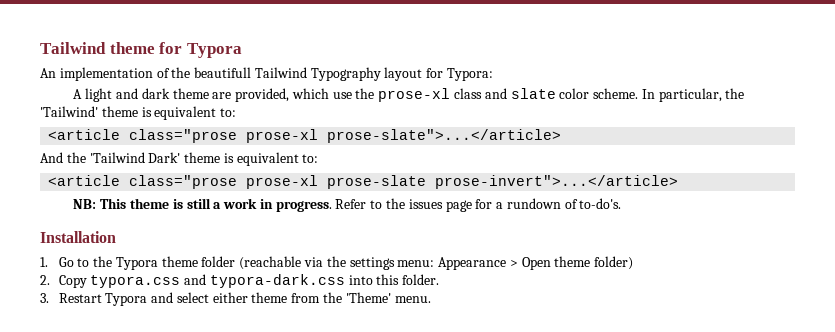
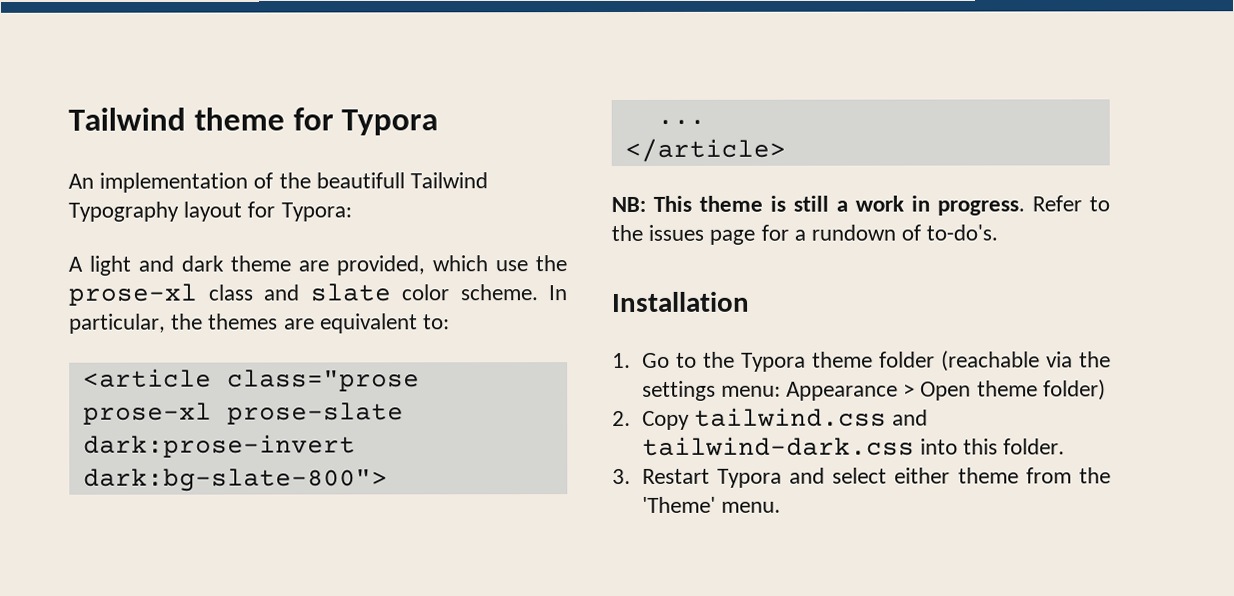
- In particular, the 'Tailwind' theme is equivalent to:
- <article class="prose prose-xl prose-slate">...</article>
- And the 'Tailwind Dark' theme is equivalent to:
+ In particular, the themes are equivalent to:
- <article class="prose prose-xl prose-slate prose-invert">...</article>
+ <article class="prose prose-xl prose-slate dark:prose-invert dark:bg-slate-800">
+ ...
+ </article>
- 2. Copy typora.css and typora-dark.css into this folder.
+ 2. Copy tailwind.css and tailwind-dark.css into this folder.

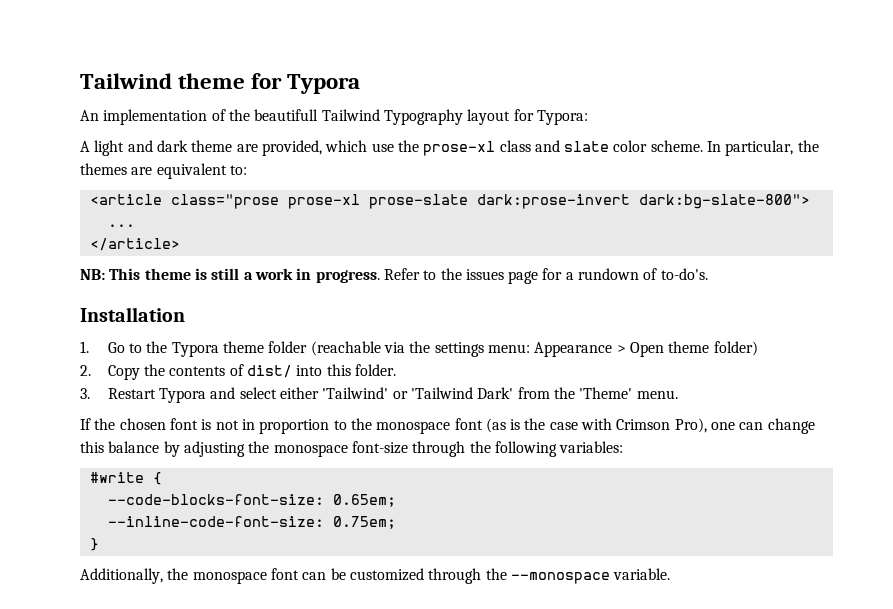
- 2. Copy tailwind.css and tailwind-dark.css into this folder.
+ 2. Copy the contents of dist/ into this folder.
- 3. Restart Typora and select either theme from the 'Theme' menu.
+ 3. Restart Typora and select either 'Tailwind' or 'Tailwind Dark' from the 'Theme' menu.
+ If the chosen font is not in proportion to the monospace font (as is the case with Crimson Pro), one can change this balance by adjusting the monospace font-size through the following variables:
+ #write {
+ --code-blocks-font-size: 0.65em;
+ --inline-code-font-size: 0.75em;
+ }
+ Additionally, the monospace font can be customized through the --monospace variable.

